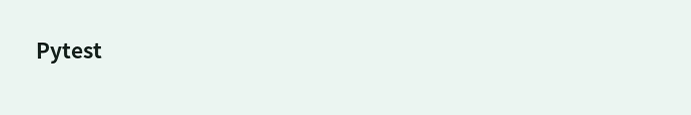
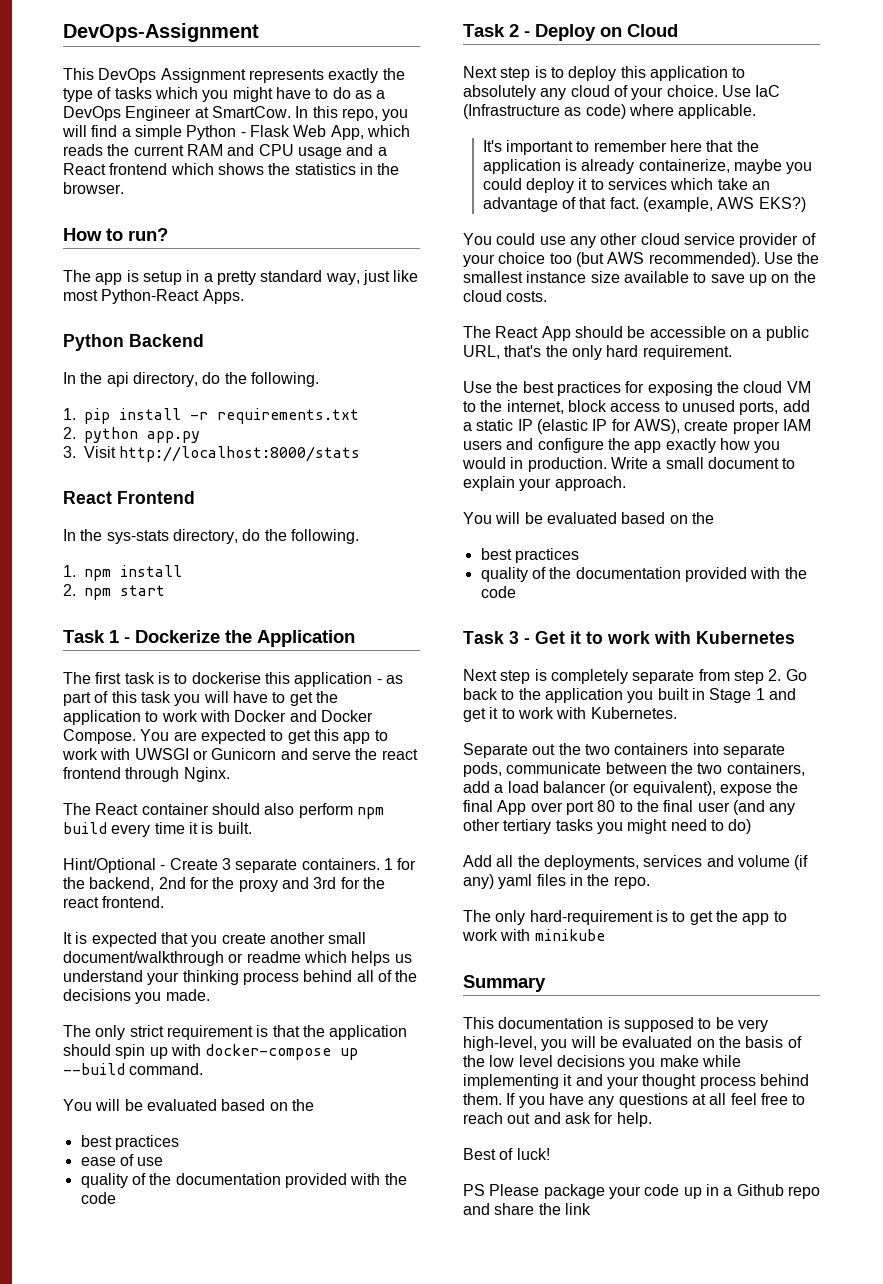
- Pytest
+ DevOps-Assignment
+ This DevOps Assignment represents exactly the type of tasks which you might have to do as a DevOps Engineer at SmartCow. In this repo, you will find a simple Python - Flask Web App, which reads the current RAM and CPU usage and a React frontend which shows the statistics in the browser.
+ How to run?
+ The app is setup in a pretty standard way, just like most Python-React Apps.
+ Python Backend
+ In the api directory, do the following.
+ 1. pip install -r requirements.txt
+ 2. python app.py
+ 3. Visit http://localhost:8000/stats
+ React Frontend
+ In the sys-stats directory, do the following.
+ 1. npm install
+ 2. npm start
+ Task 1 - Dockerize the Application
+ The first task is to dockerise this application - as part of this task you will have to get the application to work with Docker and Docker Compose. You are expected to get this app to work with UWSGI or Gunicorn and serve the react frontend through Nginx.
+ The React container should also perform npm build every time it is built.
+ Hint/Optional - Create 3 separate containers. 1 for the backend, 2nd for the proxy and 3rd for the react frontend.
+ It is expected that you create another small document/walkthrough or readme which helps us understand your thinking process behind all of the decisions you made.
+ The only strict requirement is that the application should spin up with docker-compose up --build command.
+ You will be evaluated based on the
+ best practices
+ ease of use
+ quality of the documentation provided with the code
+ Task 2 - Deploy on Cloud
+ Next step is to deploy this application to absolutely any cloud of your choice. Use IaC (Infrastructure as code) where applicable.
+ It's important to remember here that the application is already containerize, maybe you could deploy it to services which take an advantage of that fact. (example, AWS EKS?)
+ You could use any other cloud service provider of your choice too (but AWS recommended). Use the smallest instance size available to save up on the cloud costs.
+ The React App should be accessible on a public URL, that's the only hard requirement.
+ Use the best practices for exposing the cloud VM to the internet, block access to unused ports, add a static IP (elastic IP for AWS), create proper IAM users and configure the app exactly how you would in production. Write a small document to explain your approach.
+ You will be evaluated based on the
+ best practices
+ quality of the documentation provided with the code
+ Task 3 - Get it to work with Kubernetes
+ Next step is completely separate from step 2. Go back to the application you built in Stage 1 and get it to work with Kubernetes.
+ Separate out the two containers into separate pods, communicate between the two containers, add a load balancer (or equivalent), expose the final App over port 80 to the final user (and any other tertiary tasks you might need to do)
+ Add all the deployments, services and volume (if any) yaml files in the repo.
+ The only hard-requirement is to get the app to work with minikube
+ Summary
+ This documentation is supposed to be very high-level, you will be evaluated on the basis of the low level decisions you make while implementing it and your thought process behind them. If you have any questions at all feel free to reach out and ask for help.
+ Best of luck!
+ PS Please package your code up in a Github repo and share the link

